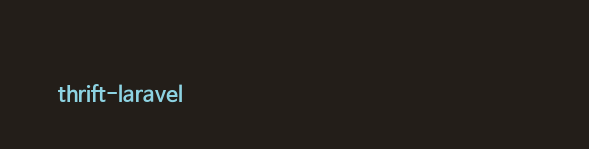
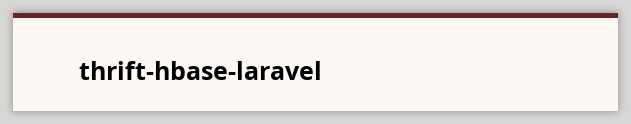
- thrift-laravel
+ thrift-hbase-laravel

